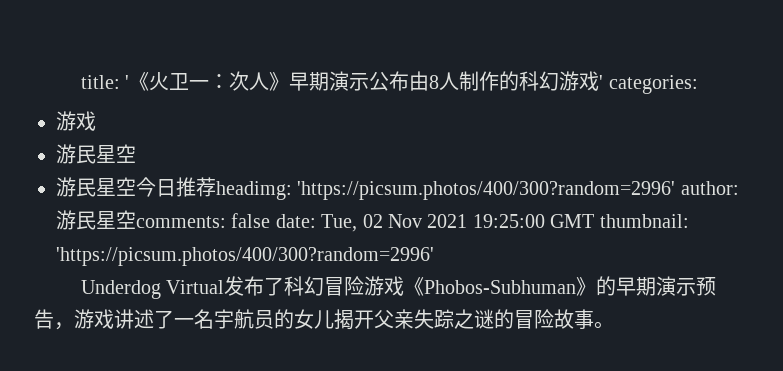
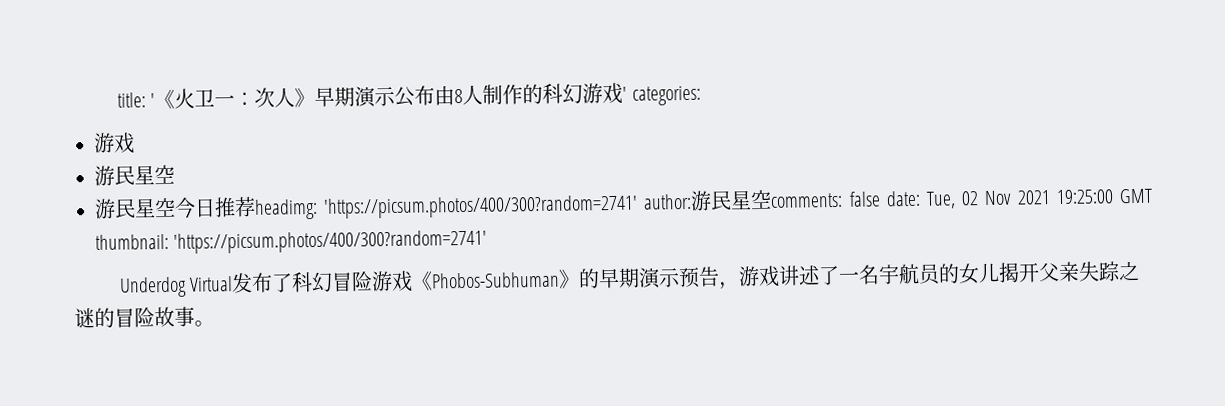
- 游民星空今日推荐headimg: 'https://picsum.photos/400/300?random=2996' author:游民星空comments: false date: Tue, 02 Nov 2021 19:25:00 GMT thumbnail: 'https://picsum.photos/400/300?random=2996'
+ 游民星空今日推荐headimg: 'https://picsum.photos/400/300?random=2741' author:游民星空comments: false date: Tue, 02 Nov 2021 19:25:00 GMT thumbnail: 'https://picsum.photos/400/300?random=2741'

